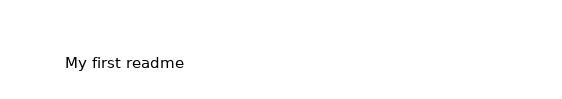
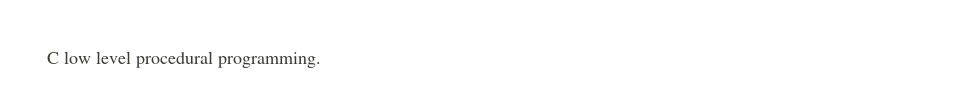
- My first readme
+ C low level procedural programming.

